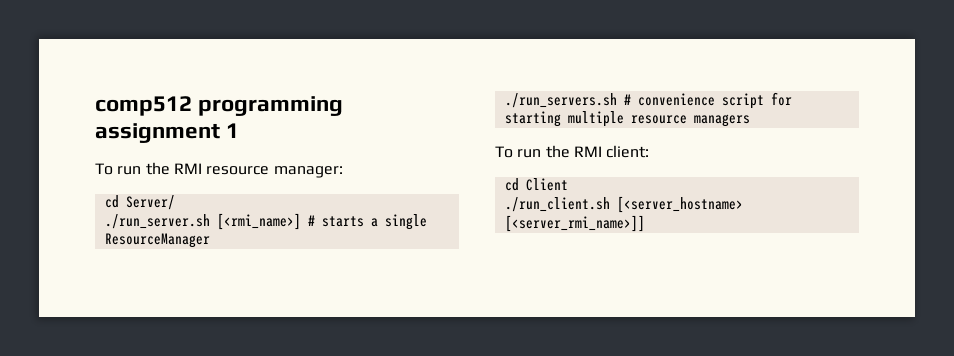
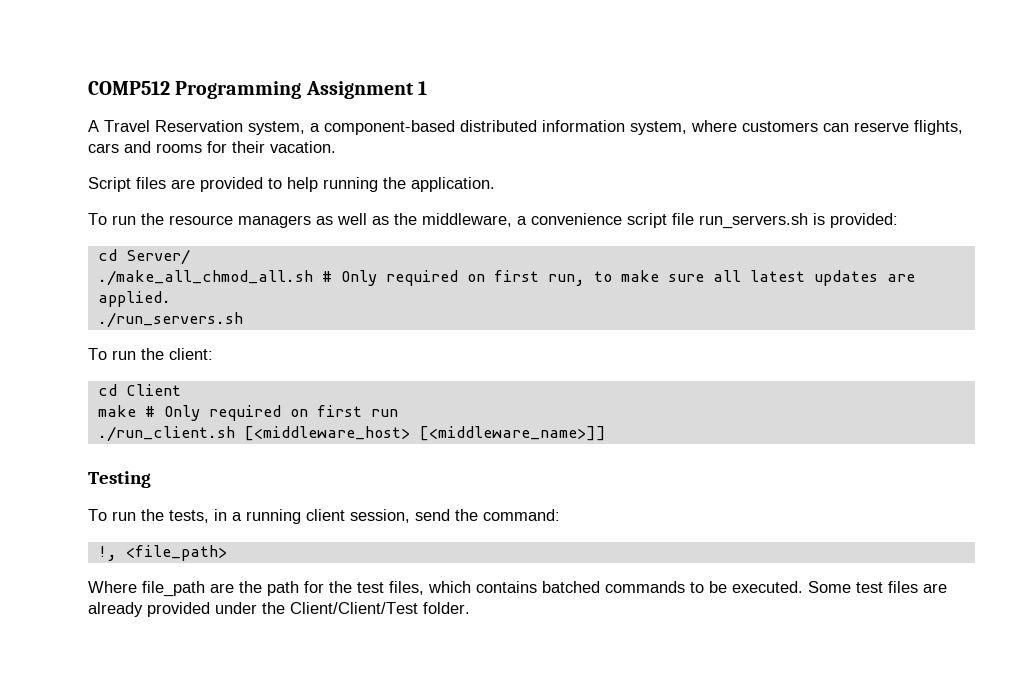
- comp512 programming assignment 1
- To run the RMI resource manager:
+ COMP512 Programming Assignment 1
+ A Travel Reservation system, a component-based distributed information system, where customers can reserve flights, cars and rooms for their vacation.
+ Script files are provided to help running the application.
+ To run the resource managers as well as the middleware, a convenience script file run_servers.sh is provided:
  cd Server/
- ./run_server.sh [<rmi_name>] # starts a single ResourceManager
- ./run_servers.sh # convenience script for starting multiple resource managers
- To run the RMI client:
+ ./make_all_chmod_all.sh # Only required on first run, to make sure all latest updates are applied.
+ ./run_servers.sh
+ To run the client:
- ./run_client.sh [<server_hostname> [<server_rmi_name>]]
+ make # Only required on first run
+ ./run_client.sh [<middleware_host> [<middleware_name>]]
+ Testing
+ To run the tests, in a running client session, send the command:
+ !, <file_path>
+ Where file_path are the path for the test files, which contains batched commands to be executed. Some test files are already provided under the Client/Client/Test folder.

